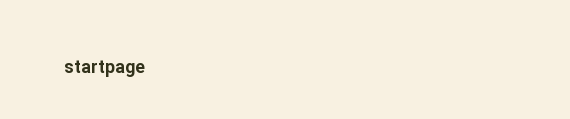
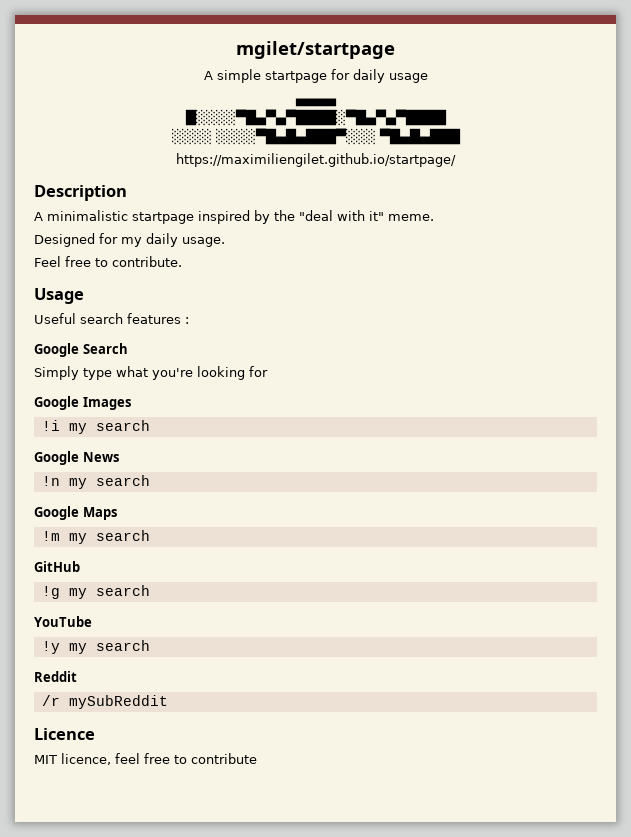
- startpage
+ mgilet/startpage
+ A simple startpage for daily usage
+ ▄▄▄▄
+ █░░░░▀█▄▀▄▀████░▀█▄▀▄▀████
+ ░░░░ ░░░░▀█▄█▄███▀░░░ ▀█▄█▄███
+ https://maximiliengilet.github.io/startpage/
+ Description
+ A minimalistic startpage inspired by the "deal with it" meme.
+ Designed for my daily usage.
+ Feel free to contribute.
+ Usage
+ Useful search features :
+ Google Search
+ Simply type what you're looking for
+ Google Images
+ !i my search
+ Google News
+ !n my search
+ Google Maps
+ !m my search
+ GitHub
+ !g my search
+ YouTube
+ !y my search
+ Reddit
+ /r mySubReddit
+ Licence
+ MIT licence, feel free to contribute

